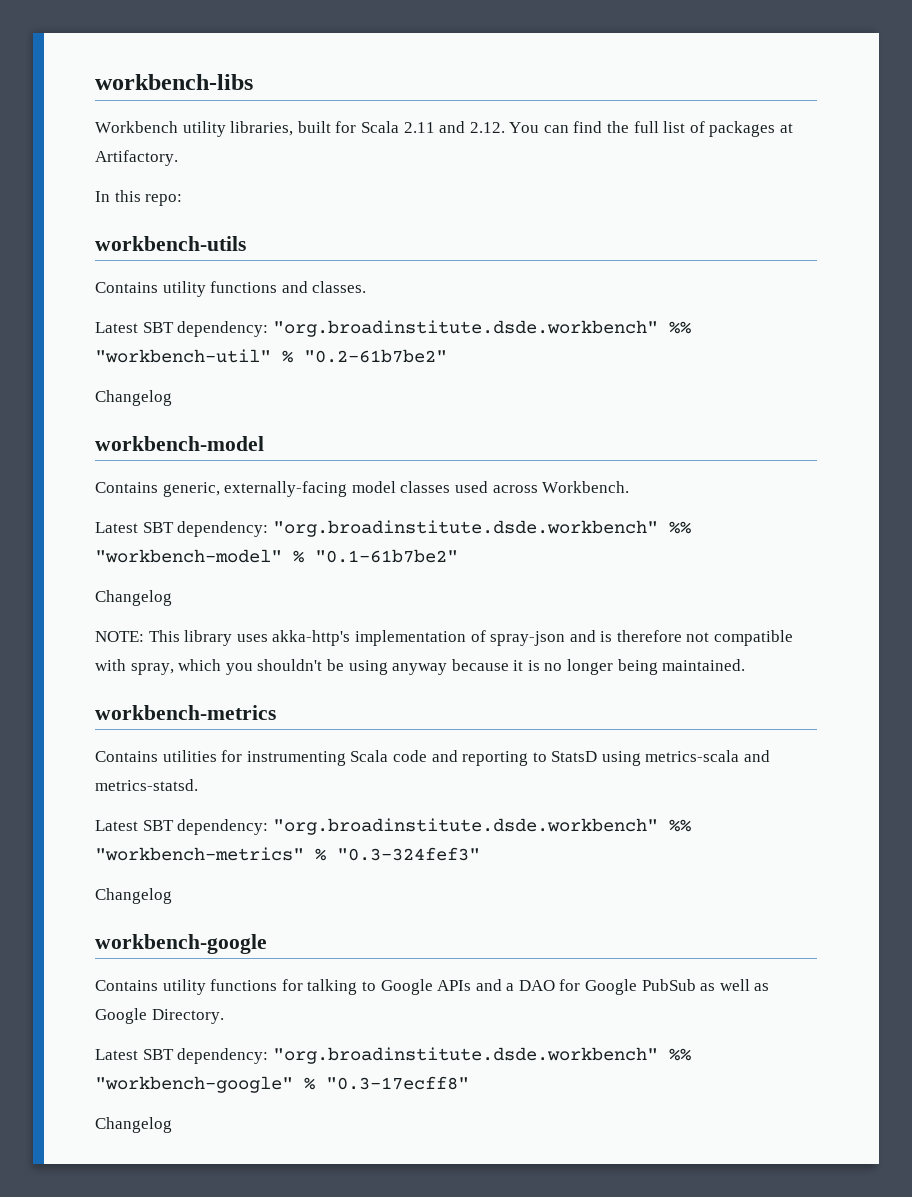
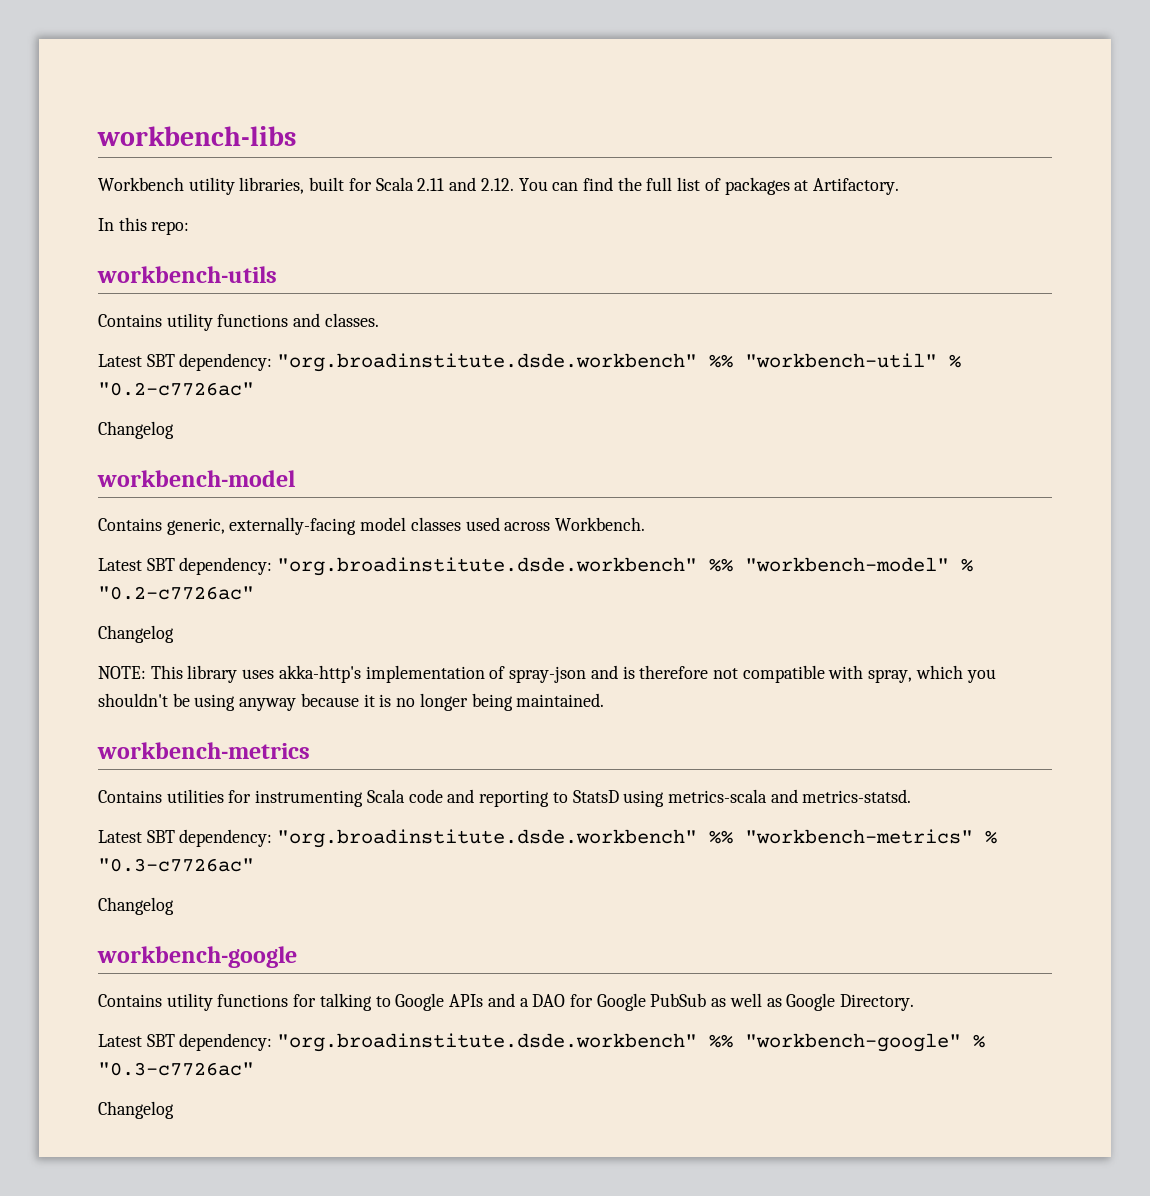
- Latest SBT dependency: "org.broadinstitute.dsde.workbench" %% "workbench-util" % "0.2-61b7be2"
+ Latest SBT dependency: "org.broadinstitute.dsde.workbench" %% "workbench-util" % "0.2-c7726ac"
- Latest SBT dependency: "org.broadinstitute.dsde.workbench" %% "workbench-model" % "0.1-61b7be2"
+ Latest SBT dependency: "org.broadinstitute.dsde.workbench" %% "workbench-model" % "0.2-c7726ac"
- Latest SBT dependency: "org.broadinstitute.dsde.workbench" %% "workbench-metrics" % "0.3-324fef3"
+ Latest SBT dependency: "org.broadinstitute.dsde.workbench" %% "workbench-metrics" % "0.3-c7726ac"
- Latest SBT dependency: "org.broadinstitute.dsde.workbench" %% "workbench-google" % "0.3-17ecff8"
+ Latest SBT dependency: "org.broadinstitute.dsde.workbench" %% "workbench-google" % "0.3-c7726ac"

